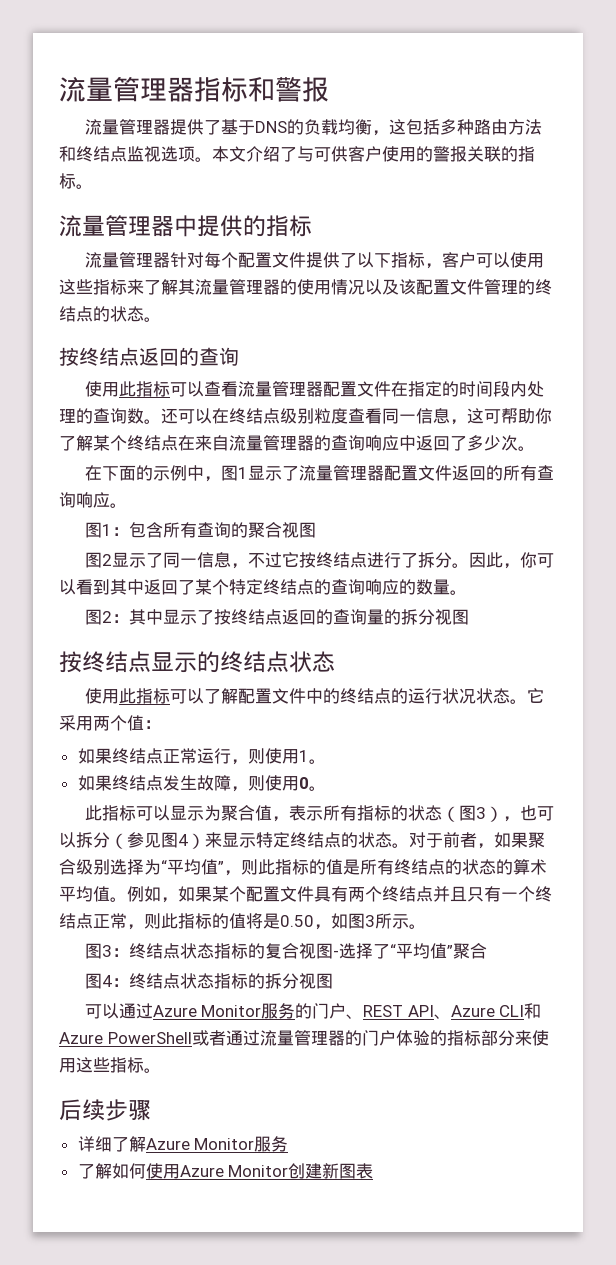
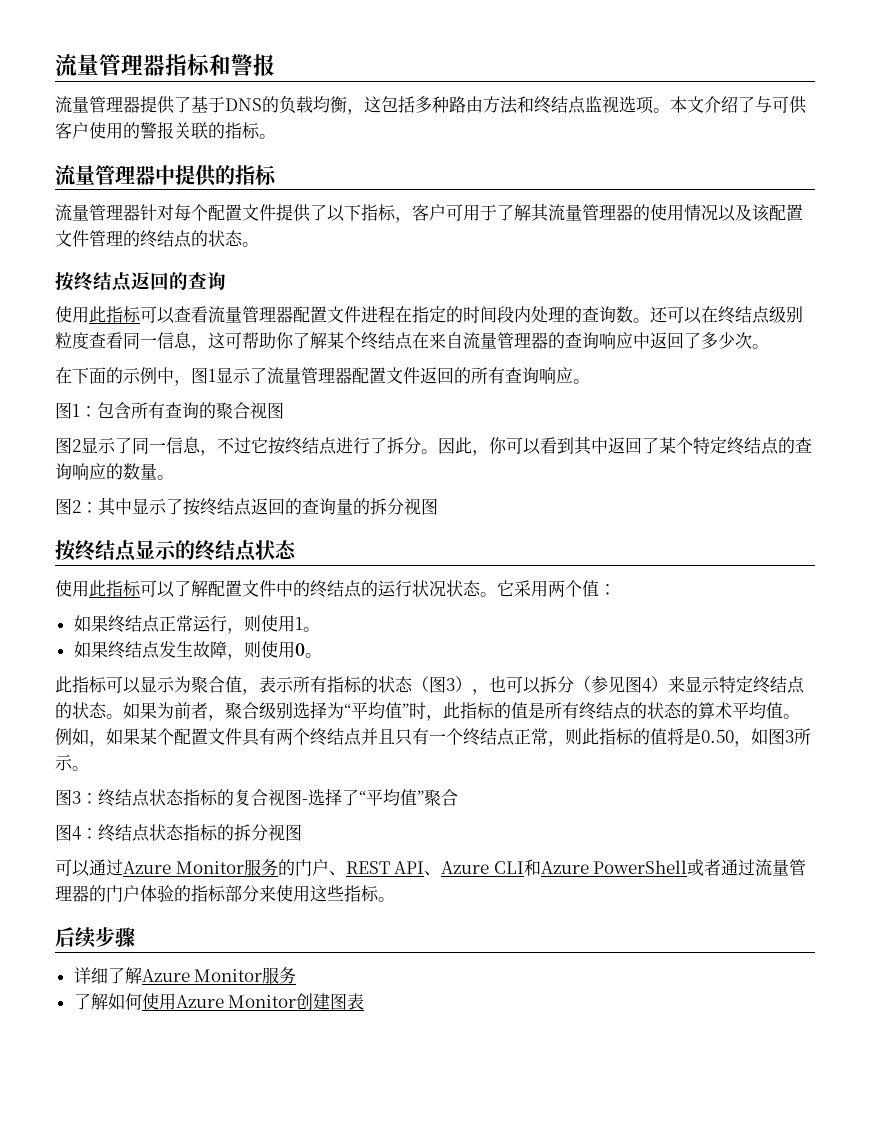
- 流量管理器针对每个配置文件提供了以下指标，客户可以使用这些指标来了解其流量管理器的使用情况以及该配置文件管理的终结点的状态。
+ 流量管理器针对每个配置文件提供了以下指标，客户可用于了解其流量管理器的使用情况以及该配置文件管理的终结点的状态。
- 使用此指标可以查看流量管理器配置文件在指定的时间段内处理的查询数。
+ 使用此指标可以查看流量管理器配置文件进程在指定的时间段内处理的查询数。
- 对于前者，如果聚合级别选择为“平均值”，则此指标的值是所有终结点的状态的算术平均值。
+ 如果为前者，聚合级别选择为“平均值”时，此指标的值是所有终结点的状态的算术平均值。
- 了解如何使用Azure Monitor创建新图表
+ 了解如何使用Azure Monitor创建图表

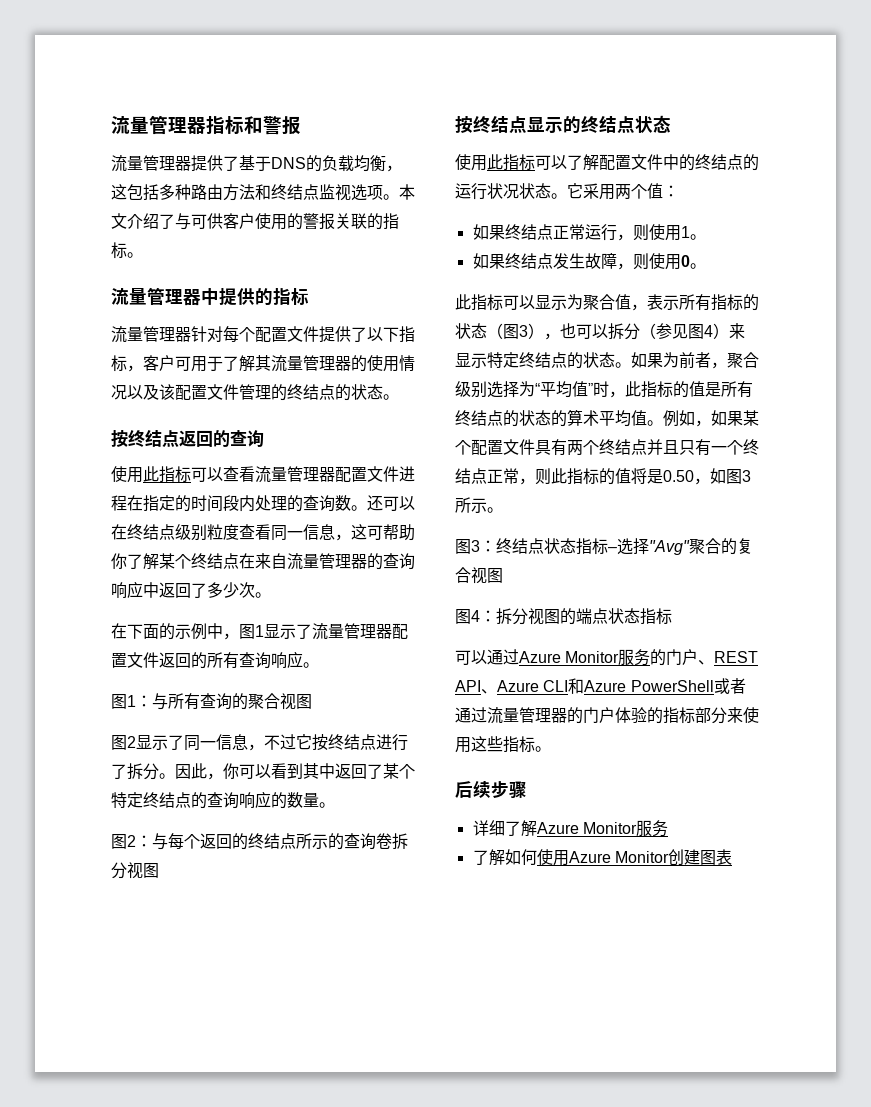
- 图1：包含所有查询的聚合视图
+ 图1：与所有查询的聚合视图
- 图2：其中显示了按终结点返回的查询量的拆分视图
+ 图2：与每个返回的终结点所示的查询卷拆分视图
- 图3：终结点状态指标的复合视图-选择了“平均值”聚合
+ 图3：终结点状态指标–选择"Avg"聚合的复合视图
- 图4：终结点状态指标的拆分视图
+ 图4：拆分视图的端点状态指标

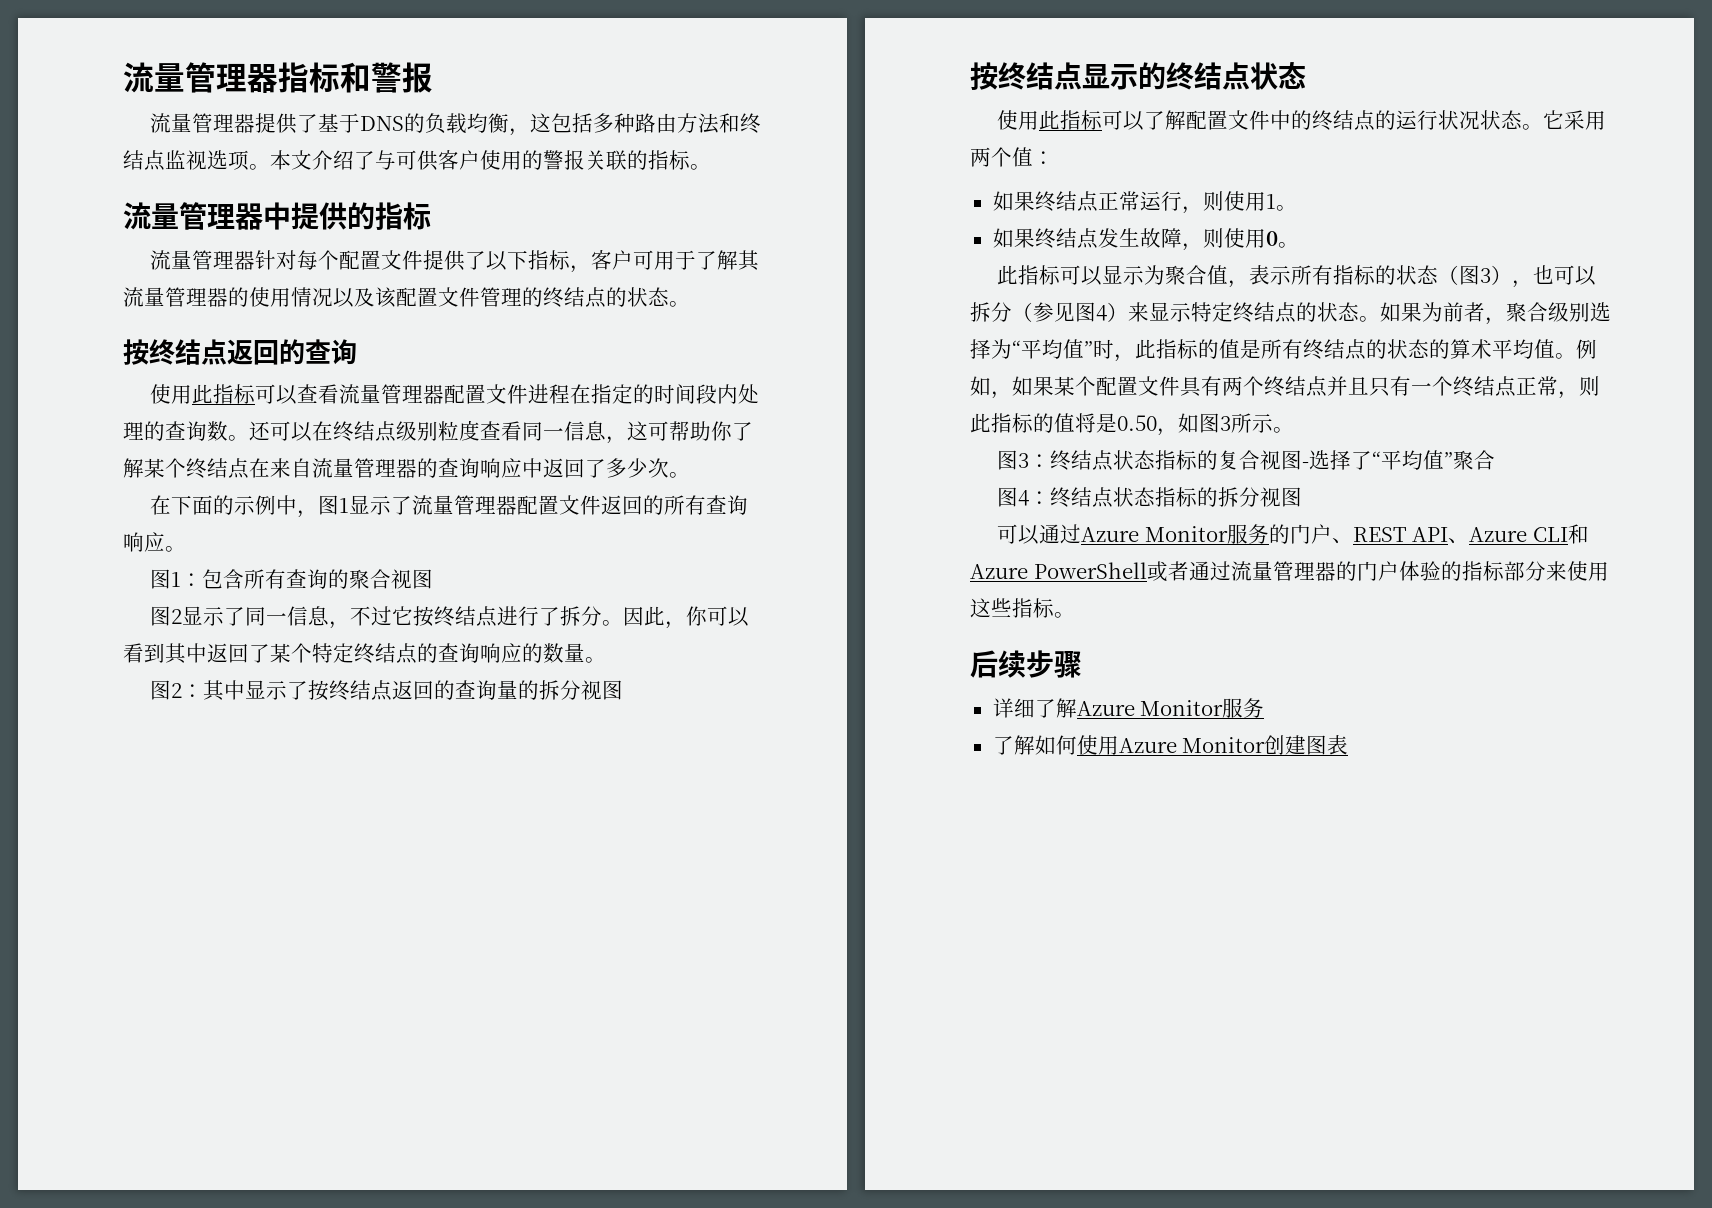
- 图1：与所有查询的聚合视图
+ 图1：包含所有查询的聚合视图
- 图2：与每个返回的终结点所示的查询卷拆分视图
+ 图2：其中显示了按终结点返回的查询量的拆分视图
- 图3：终结点状态指标–选择"Avg"聚合的复合视图
+ 图3：终结点状态指标的复合视图-选择了“平均值”聚合
- 图4：拆分视图的端点状态指标
+ 图4：终结点状态指标的拆分视图

